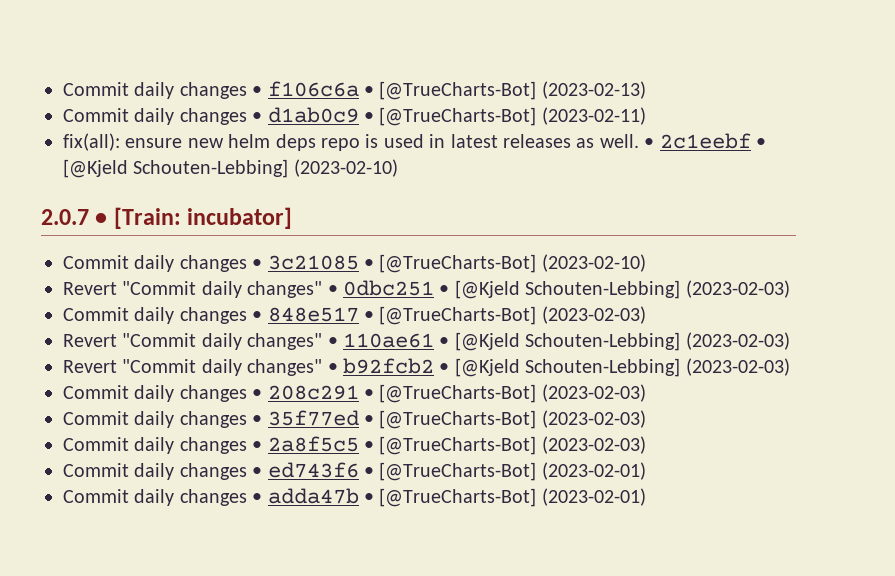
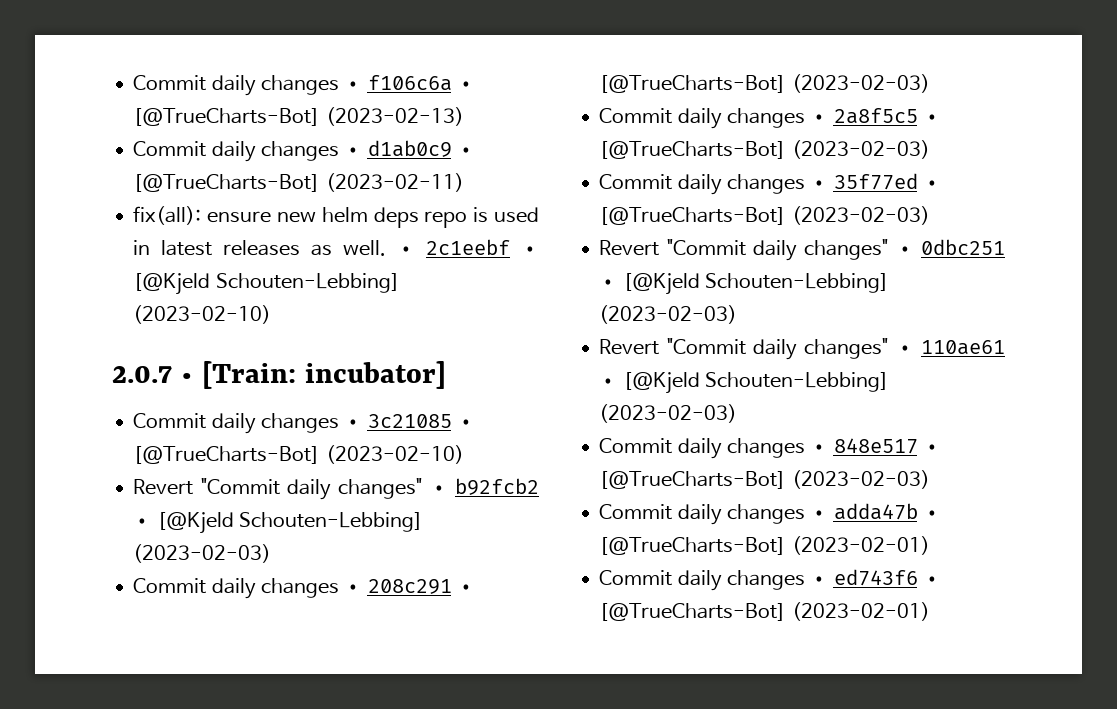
- Revert "Commit daily changes" • 0dbc251 • [@Kjeld Schouten-Lebbing] (2023-02-03)
- Commit daily changes • 848e517 • [@TrueCharts-Bot] (2023-02-03)
- Revert "Commit daily changes" • 110ae61 • [@Kjeld Schouten-Lebbing] (2023-02-03)
- Commit daily changes • 35f77ed • [@TrueCharts-Bot] (2023-02-03)
- Commit daily changes • ed743f6 • [@TrueCharts-Bot] (2023-02-01)
+ Commit daily changes • 35f77ed • [@TrueCharts-Bot] (2023-02-03)
+ Revert "Commit daily changes" • 0dbc251 • [@Kjeld Schouten-Lebbing] (2023-02-03)
+ Revert "Commit daily changes" • 110ae61 • [@Kjeld Schouten-Lebbing] (2023-02-03)
+ Commit daily changes • 848e517 • [@TrueCharts-Bot] (2023-02-03)
+ Commit daily changes • ed743f6 • [@TrueCharts-Bot] (2023-02-01)

